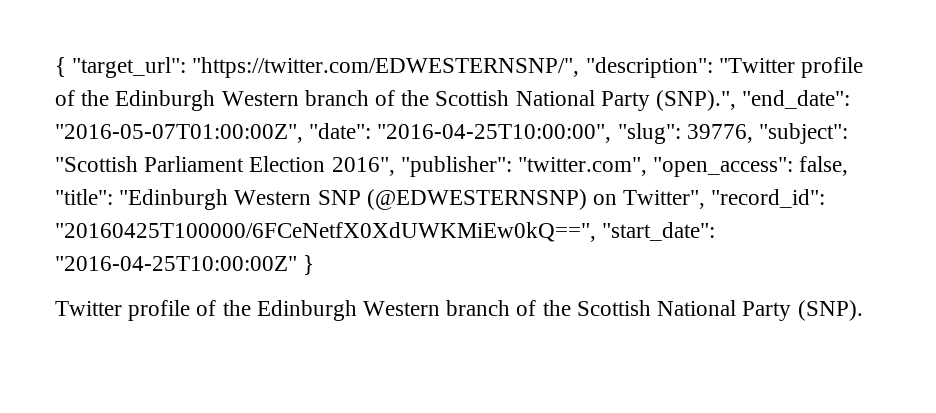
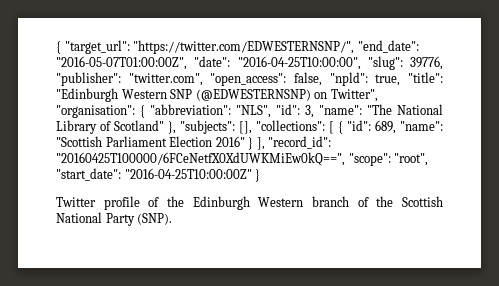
- { "target_url": "https://twitter.com/EDWESTERNSNP/", "description": "Twitter profile of the Edinburgh Western branch of the Scottish National Party (SNP).", "end_date": "2016-05-07T01:00:00Z", "date": "2016-04-25T10:00:00", "slug": 39776, "subject": "Scottish Parliament Election 2016", "publisher": "twitter.com", "open_access": false, "title": "Edinburgh Western SNP (@EDWESTERNSNP) on Twitter", "record_id": "20160425T100000/6FCeNetfX0XdUWKMiEw0kQ==", "start_date": "2016-04-25T10:00:00Z" }
+ { "target_url": "https://twitter.com/EDWESTERNSNP/", "end_date": "2016-05-07T01:00:00Z", "date": "2016-04-25T10:00:00", "slug": 39776, "publisher": "twitter.com", "open_access": false, "npld": true, "title": "Edinburgh Western SNP (@EDWESTERNSNP) on Twitter", "organisation": { "abbreviation": "NLS", "id": 3, "name": "The National Library of Scotland" }, "subjects": [], "collections": [ { "id": 689, "name": "Scottish Parliament Election 2016" } ], "record_id": "20160425T100000/6FCeNetfX0XdUWKMiEw0kQ==", "scope": "root", "start_date": "2016-04-25T10:00:00Z" }

